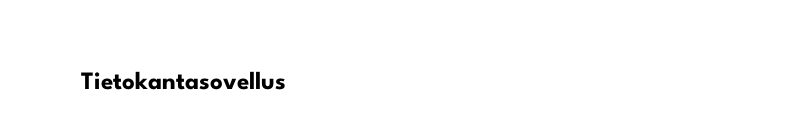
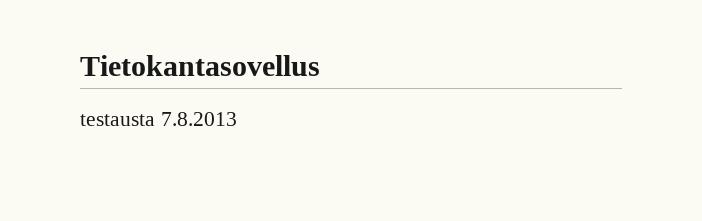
+ testausta 7.8.2013

